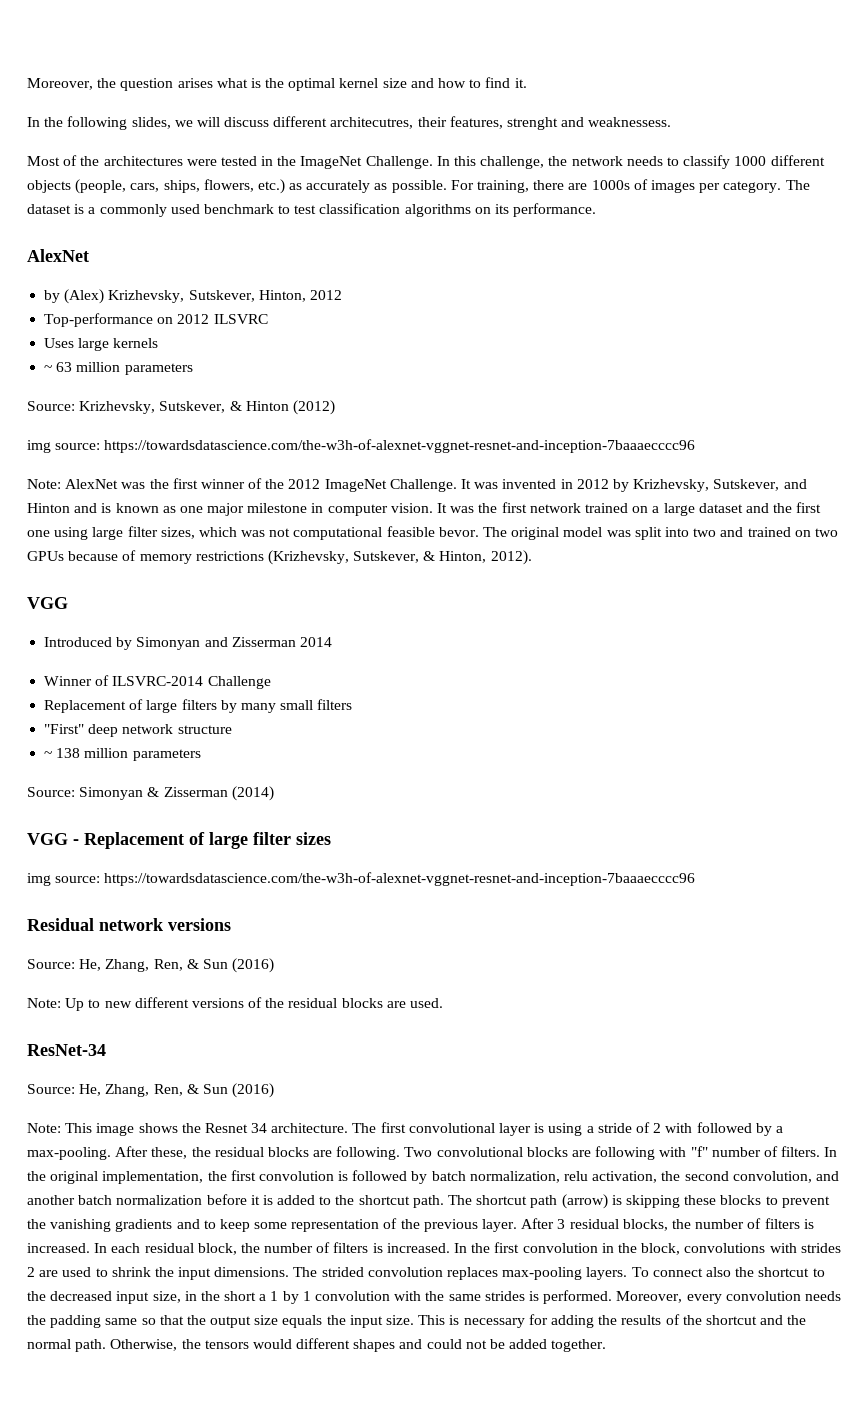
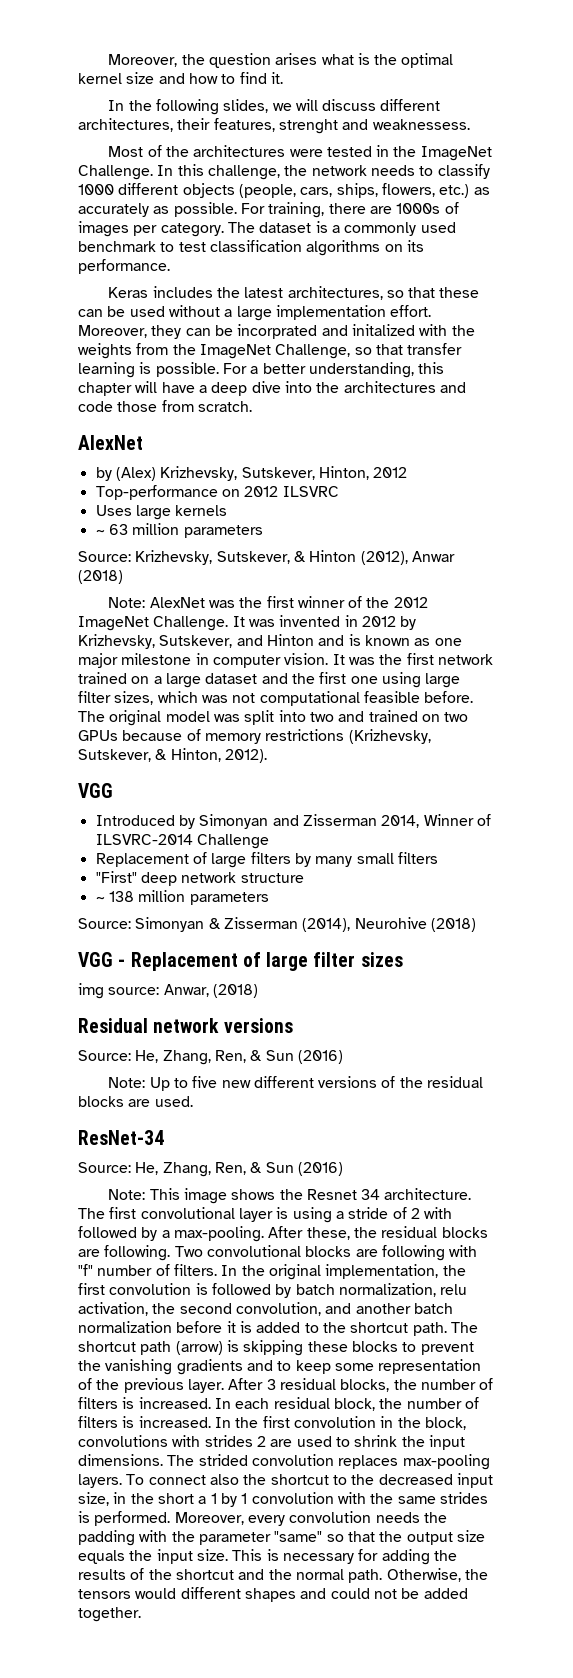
- In the following slides, we will discuss different architecutres, their features, strenght and weaknessess.
+ In the following slides, we will discuss different architectures, their features, strenght and weaknessess.
+ Keras includes the latest architectures, so that these can be used without a large implementation effort. Moreover, they can be incorprated and initalized with the weights from the ImageNet Challenge, so that transfer learning is possible. For a better understanding, this chapter will have a deep dive into the architectures and code those from scratch.
- Source: Krizhevsky, Sutskever, & Hinton (2012)
- img source: https://towardsdatascience.com/the-w3h-of-alexnet-vggnet-resnet-and-inception-7baaaecccc96
+ Source: Krizhevsky, Sutskever, & Hinton (2012), Anwar (2018)
- It was the first network trained on a large dataset and the first one using large filter sizes, which was not computational feasible bevor.
+ It was the first network trained on a large dataset and the first one using large filter sizes, which was not computational feasible before.
- Introduced by Simonyan and Zisserman 2014
- Winner of ILSVRC-2014 Challenge
+ Introduced by Simonyan and Zisserman 2014, Winner of ILSVRC-2014 Challenge
- Source: Simonyan & Zisserman (2014)
+ Source: Simonyan & Zisserman (2014), Neurohive (2018)
  VGG - Replacement of large filter sizes
- img source: https://towardsdatascience.com/the-w3h-of-alexnet-vggnet-resnet-and-inception-7baaaecccc96
+ img source: Anwar, (2018)
- Note: Up to new different versions of the residual blocks are used.
+ Note: Up to five new different versions of the residual blocks are used.
- Moreover, every convolution needs the padding same so that the output size equals the input size.
+ Moreover, every convolution needs the padding with the parameter "same" so that the output size equals the input size.

